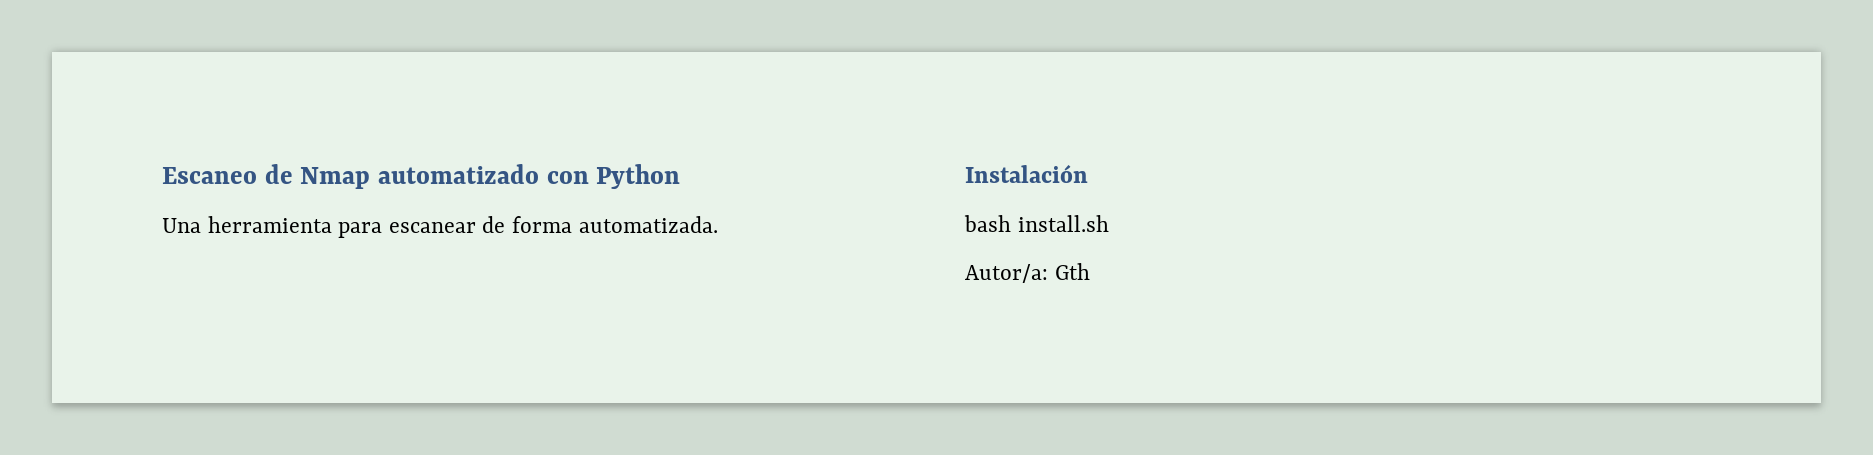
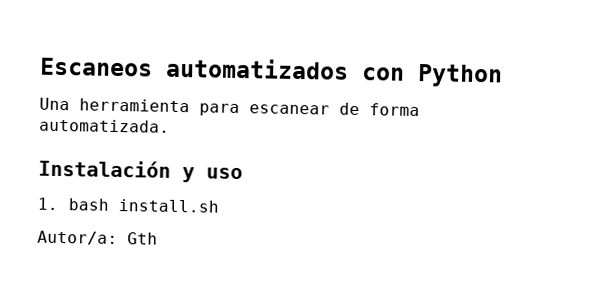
- Escaneo de Nmap automatizado con Python
+ Escaneos automatizados con Python
- Instalación
- bash install.sh
+ Instalación y uso
+ 1. bash install.sh

